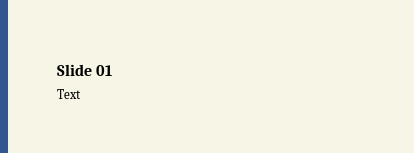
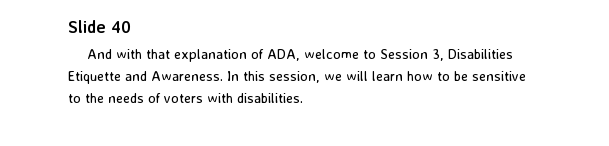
- Slide 01
- Text
+ Slide 40
+ And with that explanation of ADA, welcome to Session 3, Disabilities Etiquette and Awareness. In this session, we will learn how to be sensitive to the needs of voters with disabilities.

